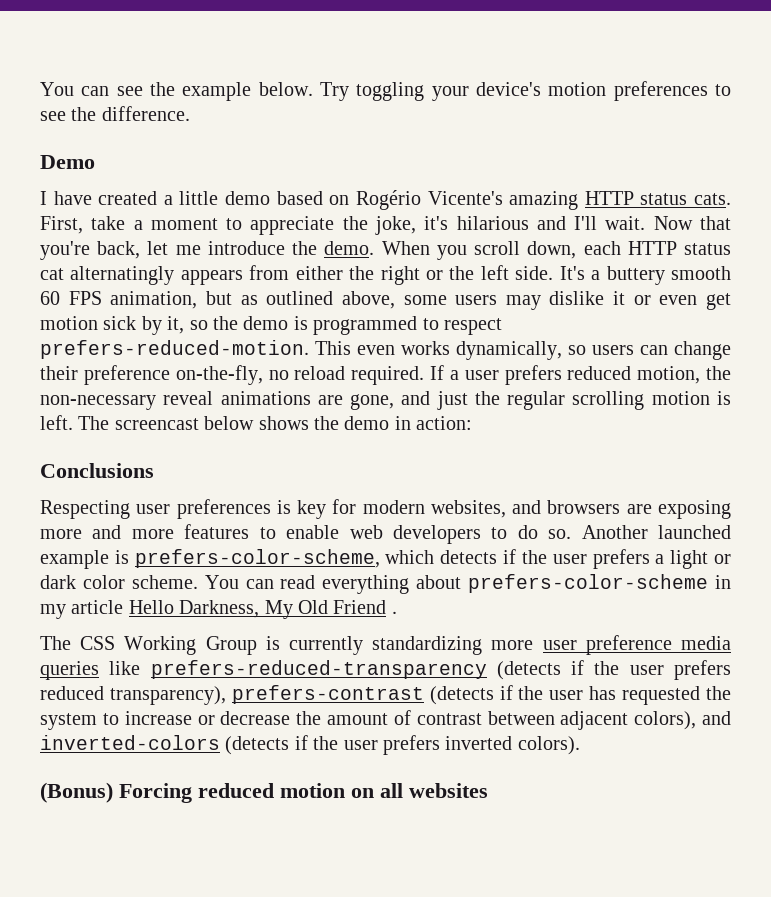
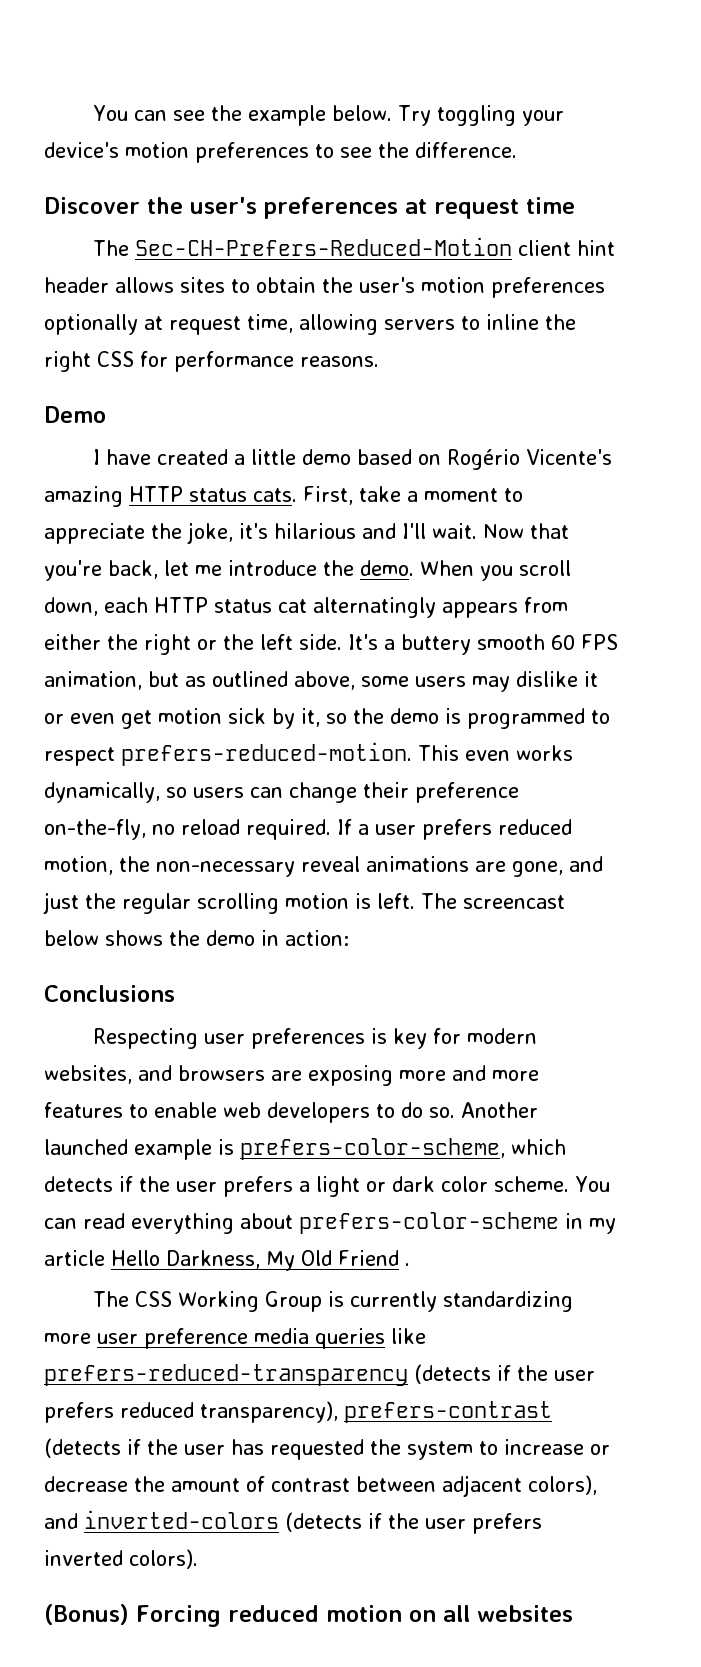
+ Discover the user's preferences at request time
+ The Sec-CH-Prefers-Reduced-Motion client hint header allows sites to obtain the user's motion preferences optionally at request time, allowing servers to inline the right CSS for performance reasons.

